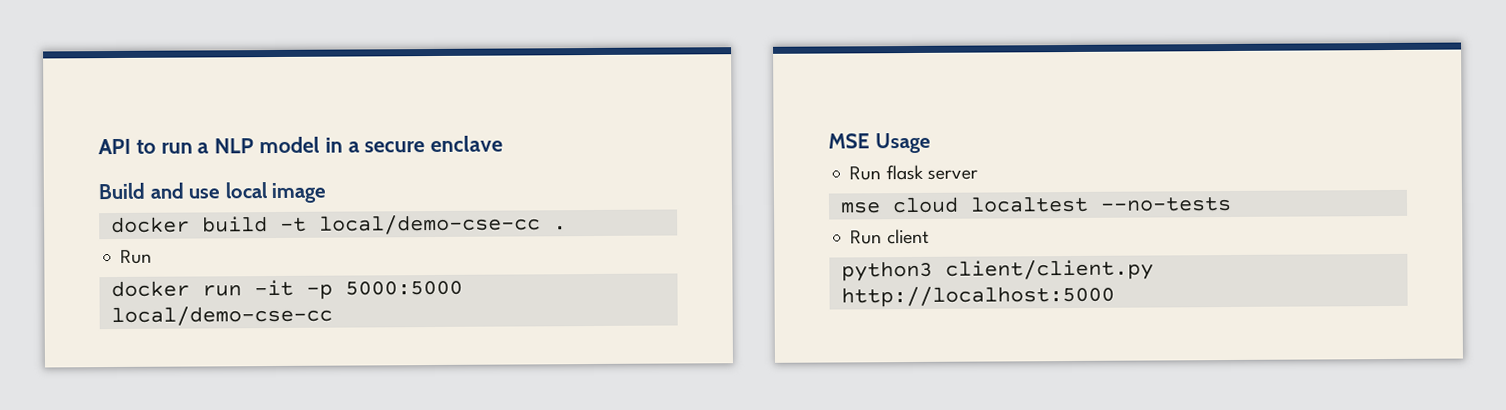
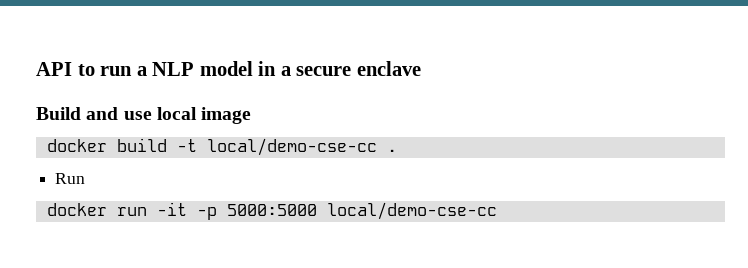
- MSE Usage
- Run flask server
- mse cloud localtest --no-tests
- Run client
- python3 client/client.py http://localhost:5000

